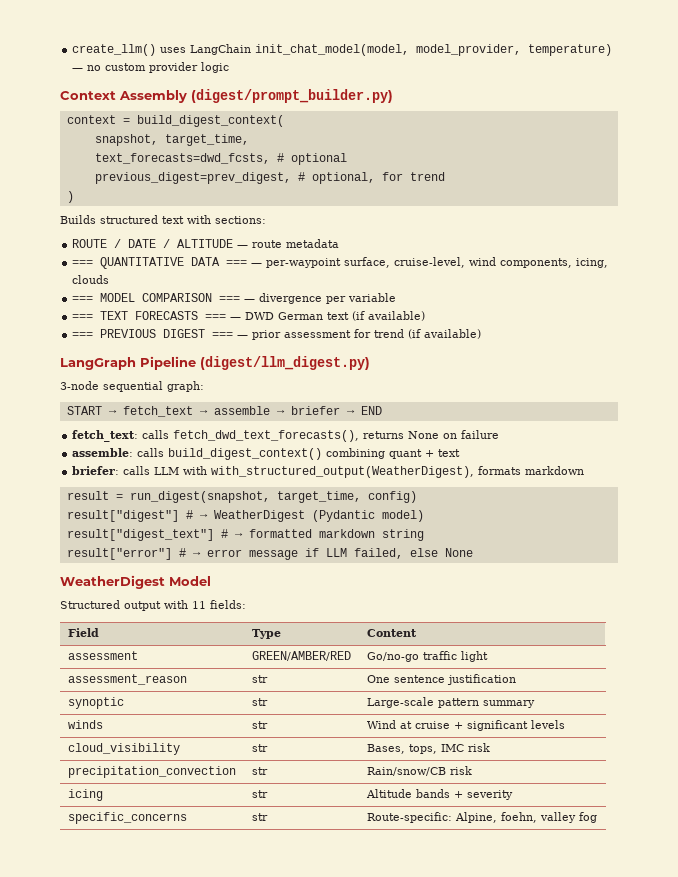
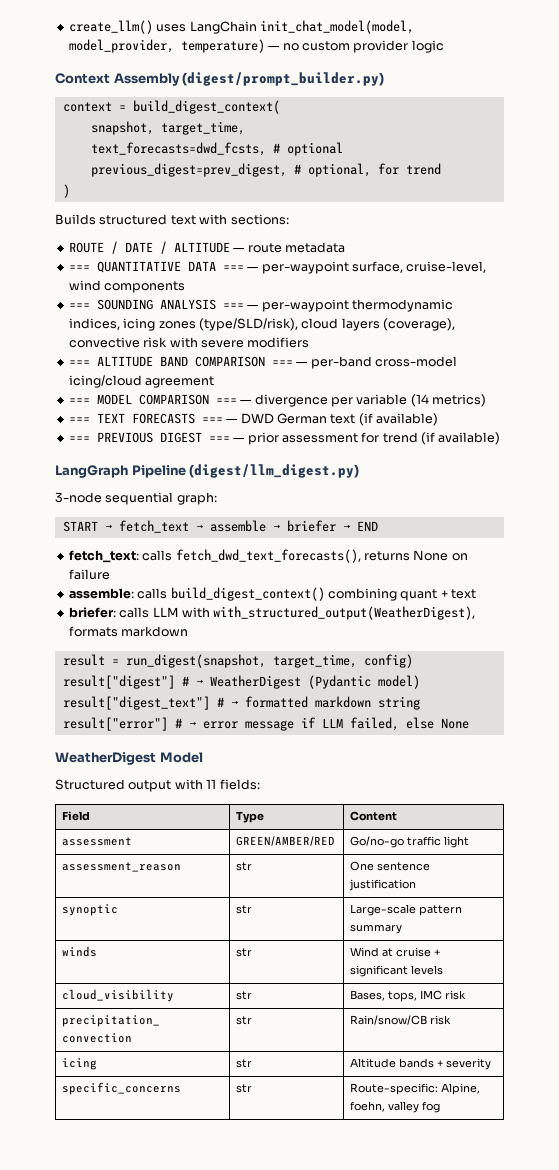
- === QUANTITATIVE DATA === — per-waypoint surface, cruise-level, wind components, icing, clouds
+ === QUANTITATIVE DATA === — per-waypoint surface, cruise-level, wind components
+ === SOUNDING ANALYSIS === — per-waypoint thermodynamic indices, icing zones (type/SLD/risk), cloud layers (coverage), convective risk with severe modifiers
+ === ALTITUDE BAND COMPARISON === — per-band cross-model icing/cloud agreement
- === MODEL COMPARISON === — divergence per variable
+ === MODEL COMPARISON === — divergence per variable (14 metrics)

